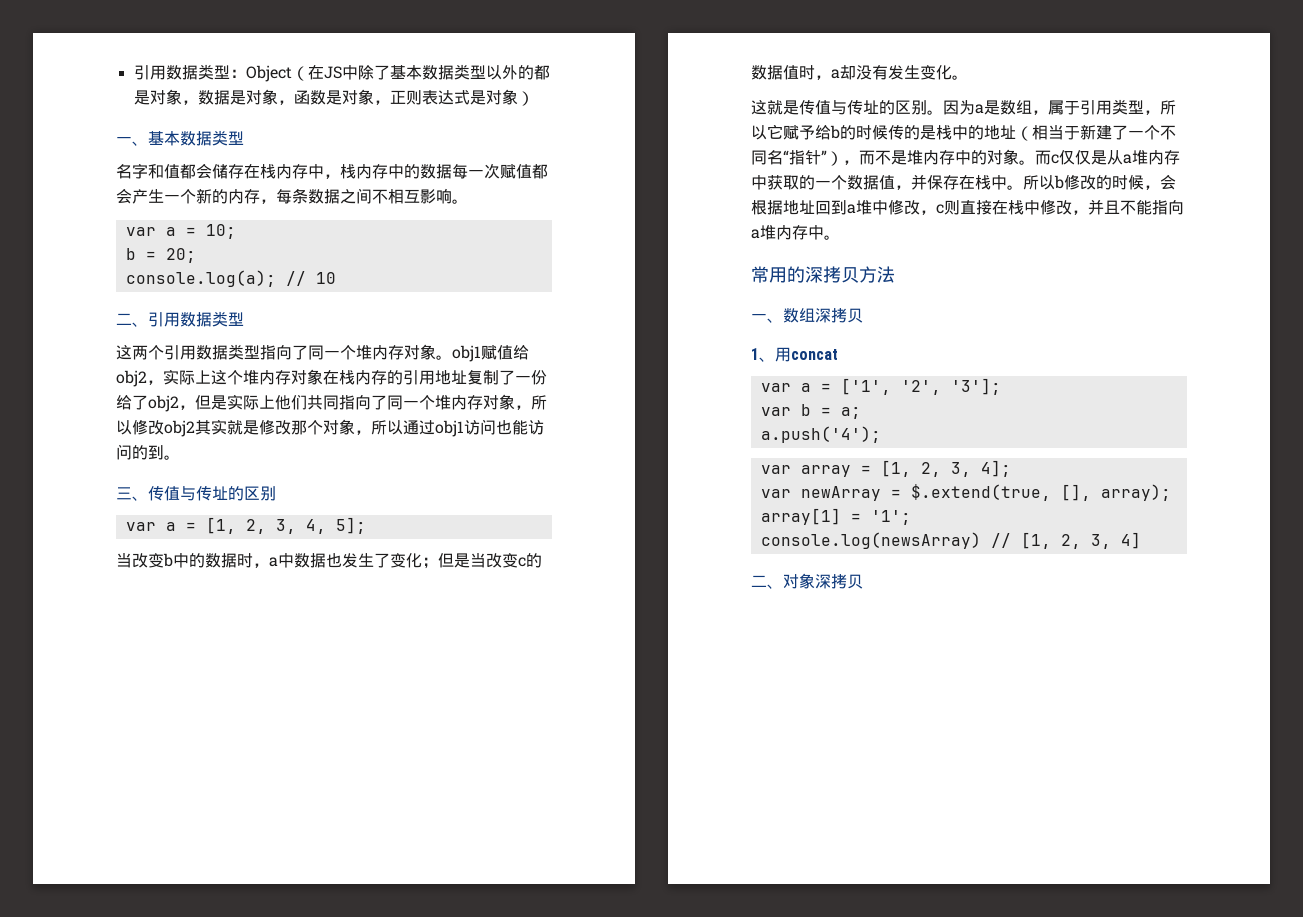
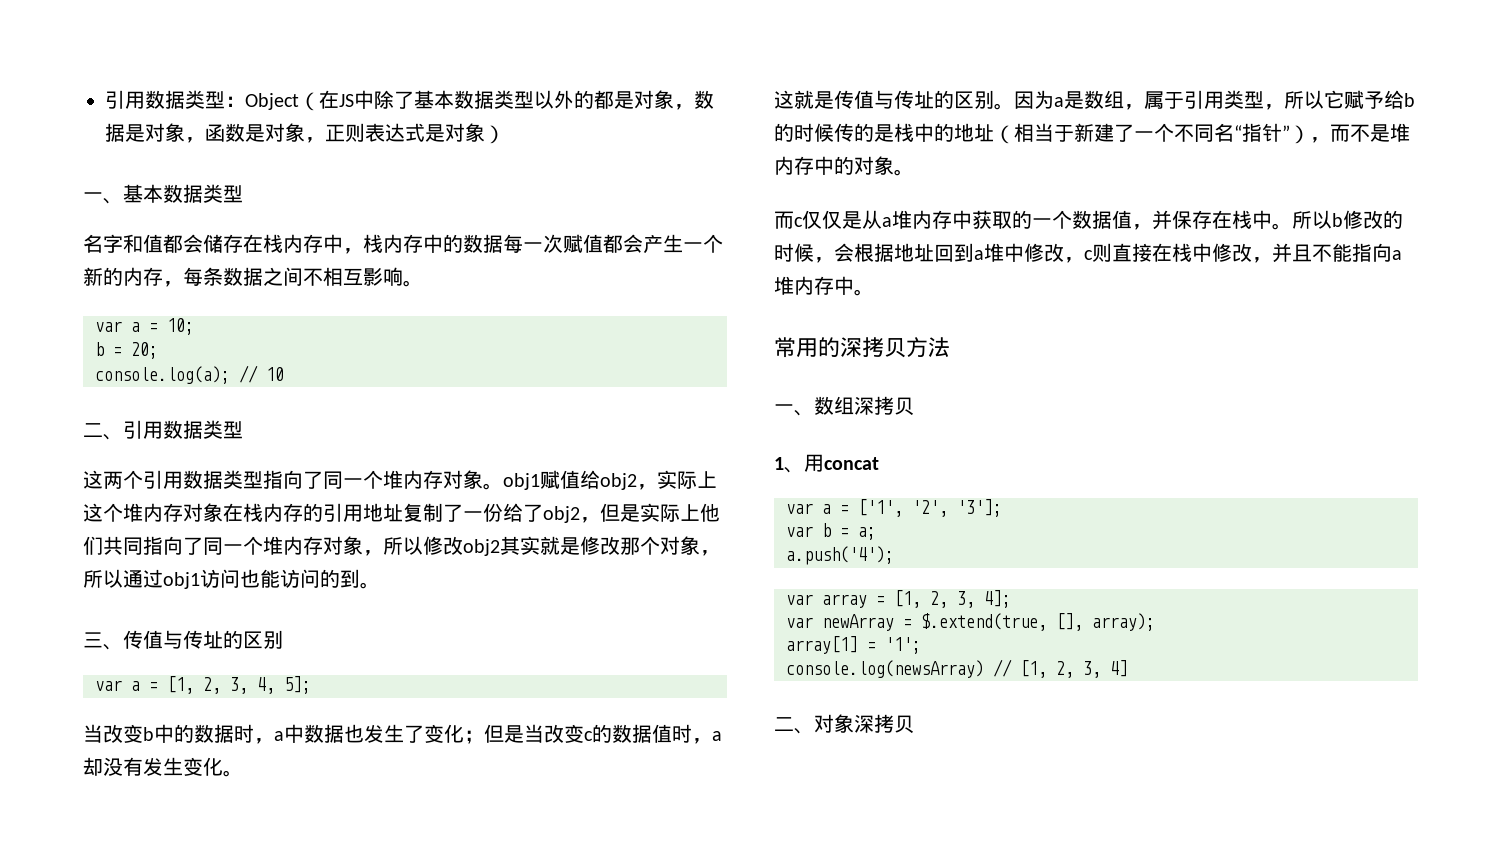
- 因为a是数组，属于引用类型，所以它赋予给b的时候传的是栈中的地址（相当于新建了一个不同名“指针”），而不是堆内存中的对象。而c仅仅是从a堆内存中获取的一个数据值，并保存在栈中。
+ 因为a是数组，属于引用类型，所以它赋予给b的时候传的是栈中的地址（相当于新建了一个不同名“指针”），而不是堆内存中的对象。
+ 而c仅仅是从a堆内存中获取的一个数据值，并保存在栈中。

